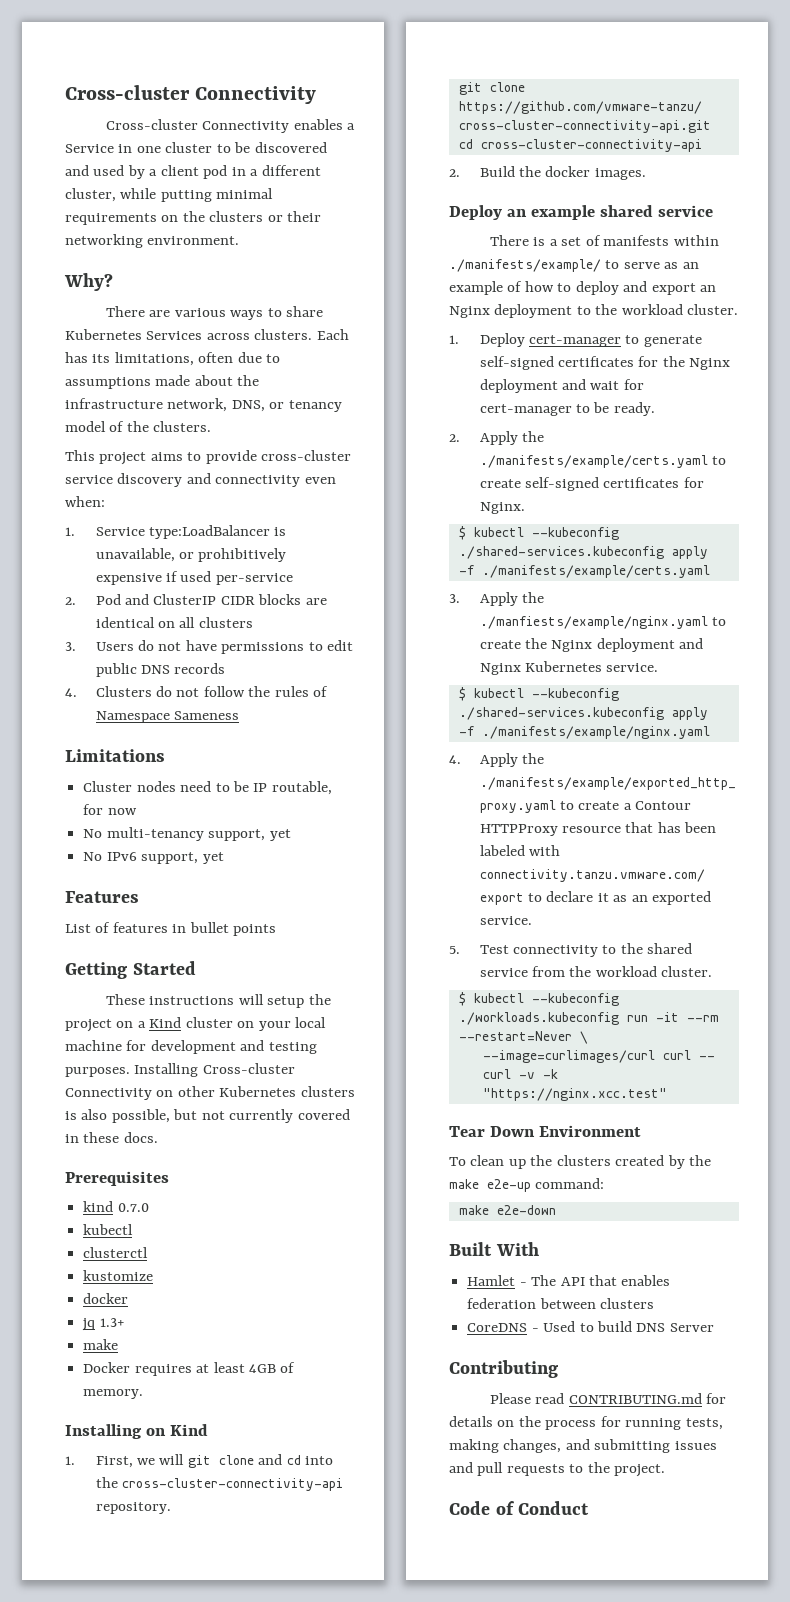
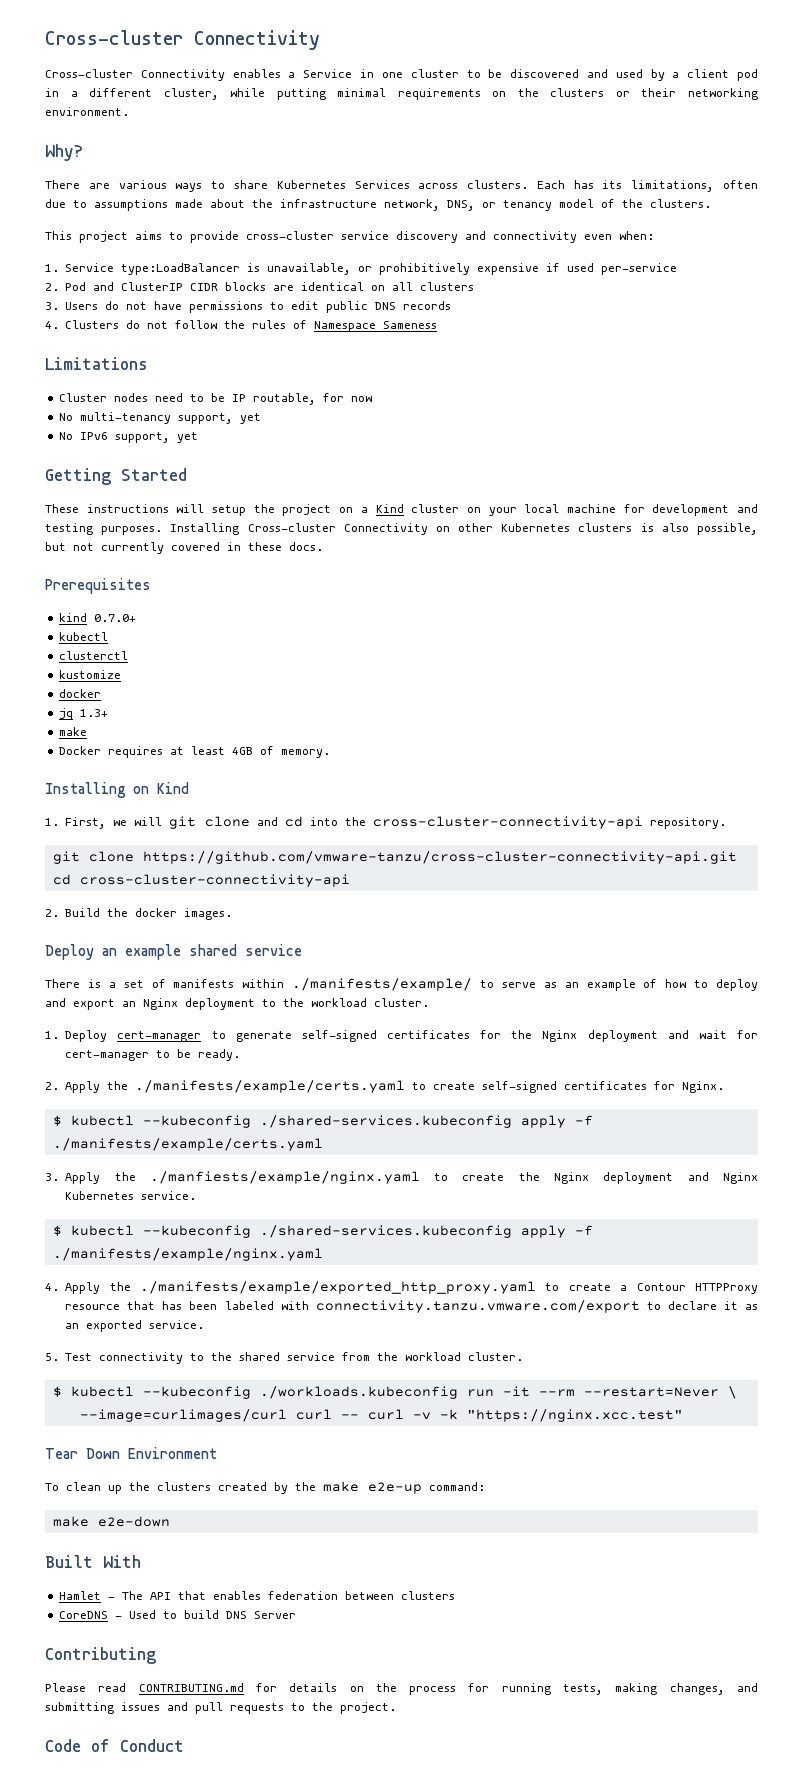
- Features
- List of features in bullet points
- kind 0.7.0
+ kind 0.7.0+

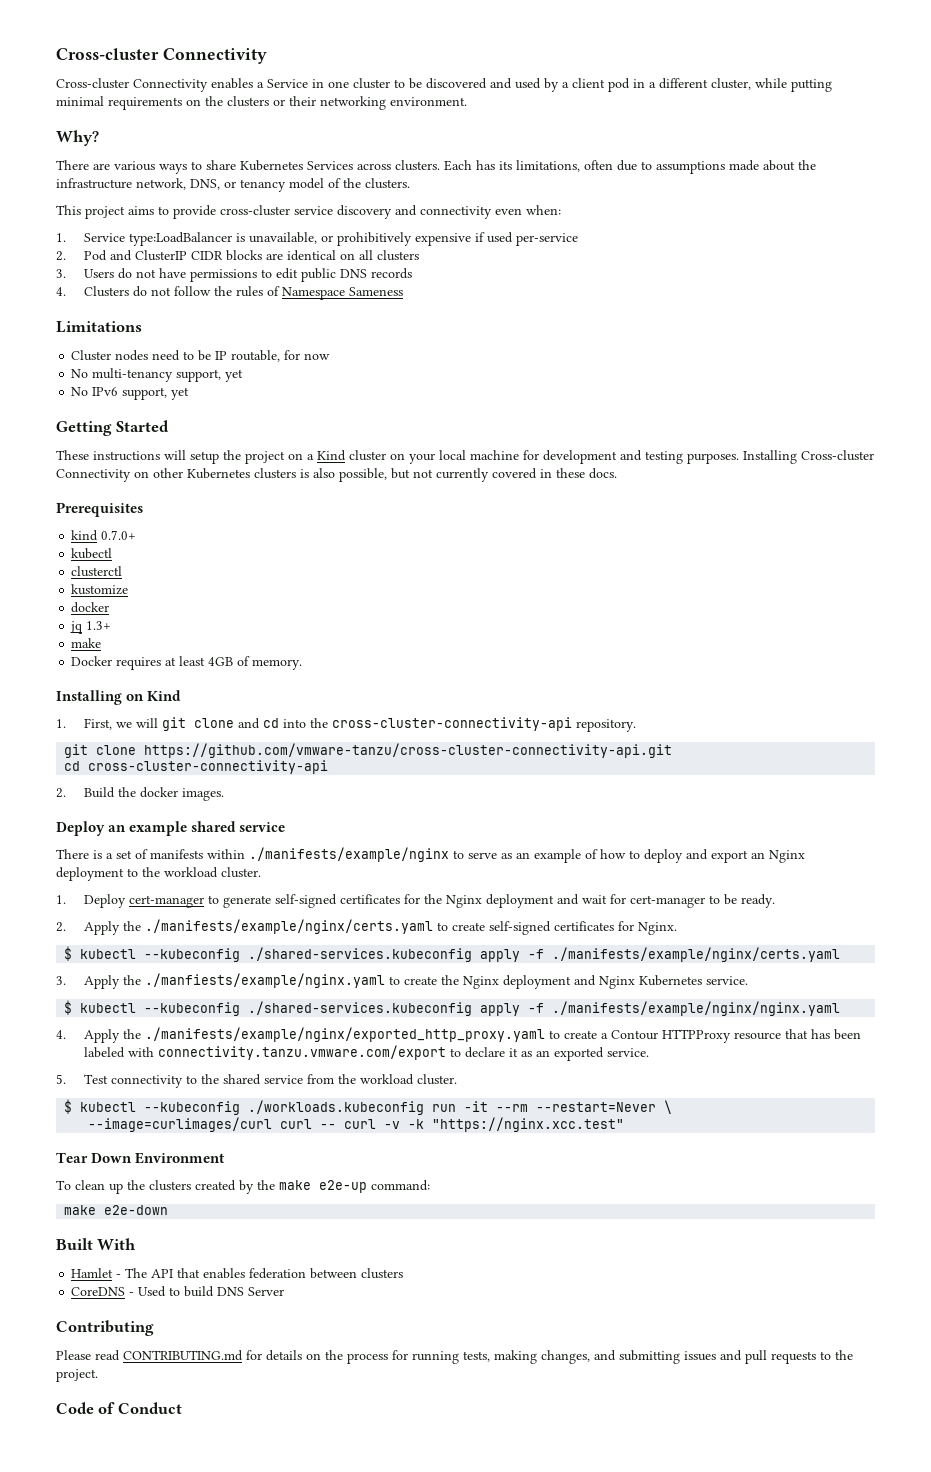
- There is a set of manifests within ./manifests/example/ to serve as an example of how to deploy and export an Nginx deployment to the workload cluster.
+ There is a set of manifests within ./manifests/example/nginx to serve as an example of how to deploy and export an Nginx deployment to the workload cluster.
- 2. Apply the ./manifests/example/certs.yaml to create self-signed certificates for Nginx.
+ 2. Apply the ./manifests/example/nginx/certs.yaml to create self-signed certificates for Nginx.
- $ kubectl --kubeconfig ./shared-services.kubeconfig apply -f ./manifests/example/certs.yaml
+ $ kubectl --kubeconfig ./shared-services.kubeconfig apply -f ./manifests/example/nginx/certs.yaml
- $ kubectl --kubeconfig ./shared-services.kubeconfig apply -f ./manifests/example/nginx.yaml
+ $ kubectl --kubeconfig ./shared-services.kubeconfig apply -f ./manifests/example/nginx/nginx.yaml
- 4. Apply the ./manifests/example/exported_http_proxy.yaml to create a Contour HTTPProxy resource that has been labeled with connectivity.tanzu.vmware.com/export to declare it as an exported service.
+ 4. Apply the ./manifests/example/nginx/exported_http_proxy.yaml to create a Contour HTTPProxy resource that has been labeled with connectivity.tanzu.vmware.com/export to declare it as an exported service.

